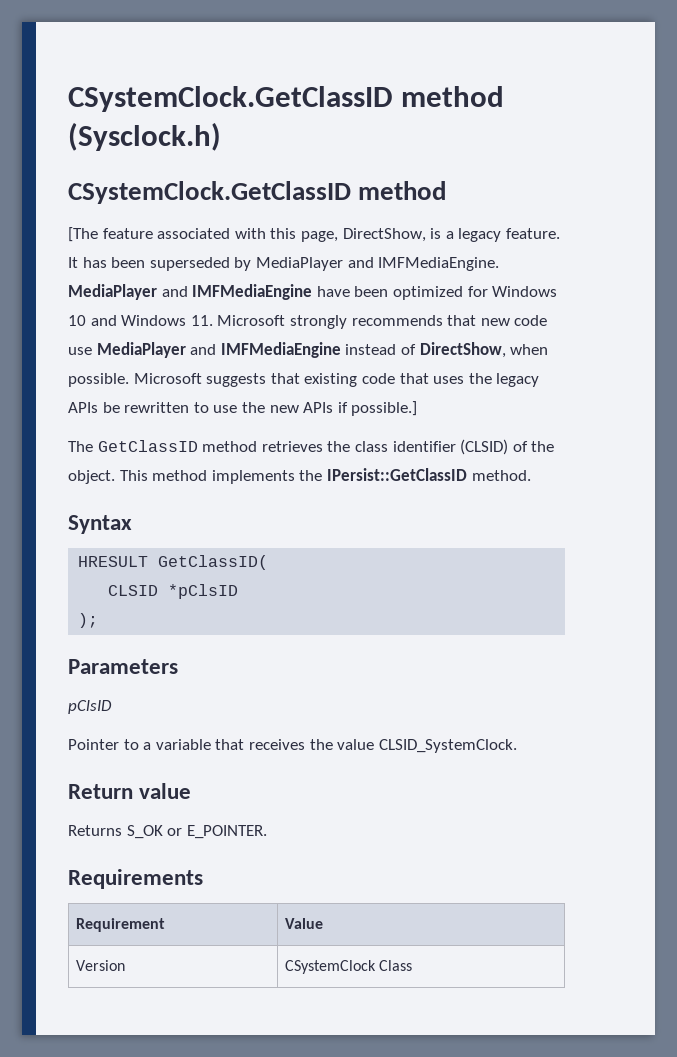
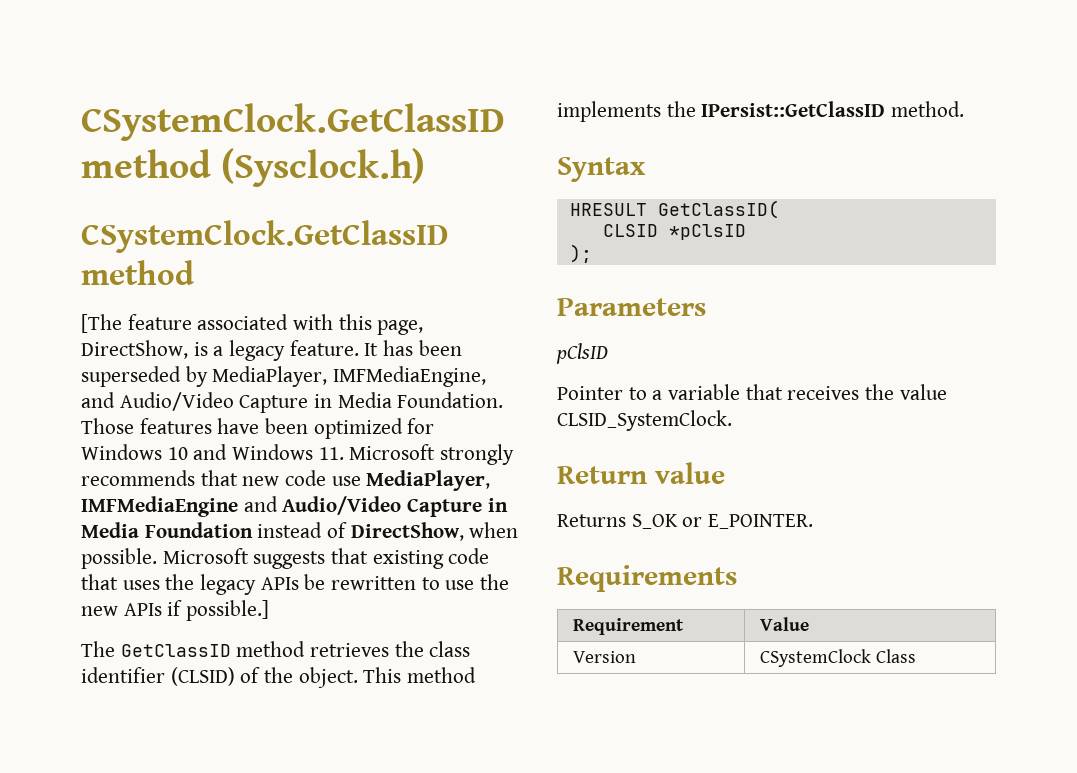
- It has been superseded by MediaPlayer and IMFMediaEngine. MediaPlayer and IMFMediaEngine have been optimized for Windows 10 and Windows 11. Microsoft strongly recommends that new code use MediaPlayer and IMFMediaEngine instead of DirectShow, when possible.
+ It has been superseded by MediaPlayer, IMFMediaEngine, and Audio/Video Capture in Media Foundation. Those features have been optimized for Windows 10 and Windows 11. Microsoft strongly recommends that new code use MediaPlayer, IMFMediaEngine and Audio/Video Capture in Media Foundation instead of DirectShow, when possible.

